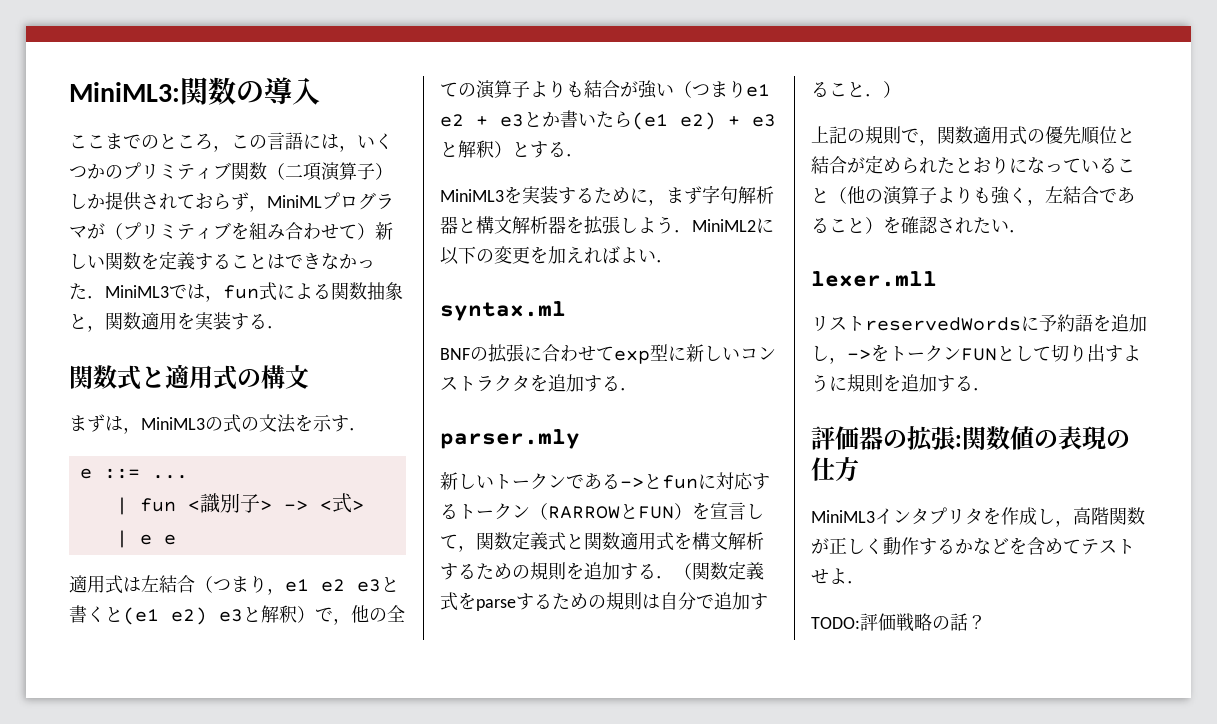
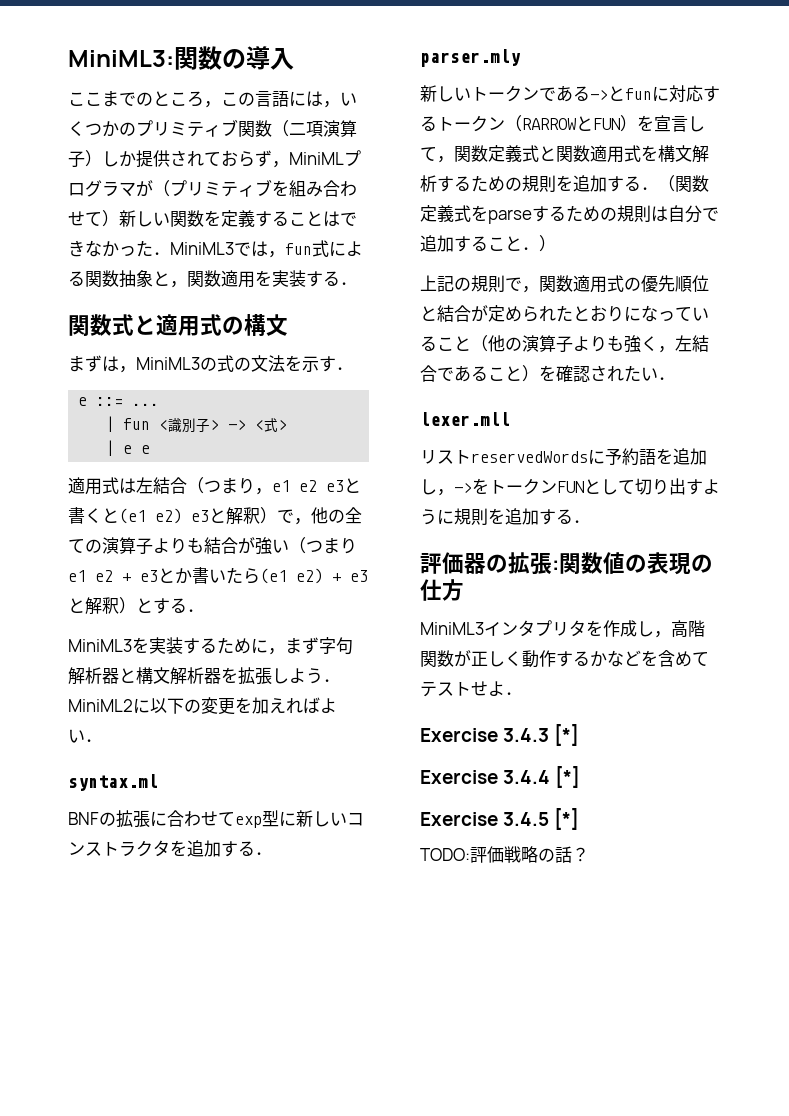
+ Exercise 3.4.3 [*]
+ Exercise 3.4.4 [*]
+ Exercise 3.4.5 [*]

